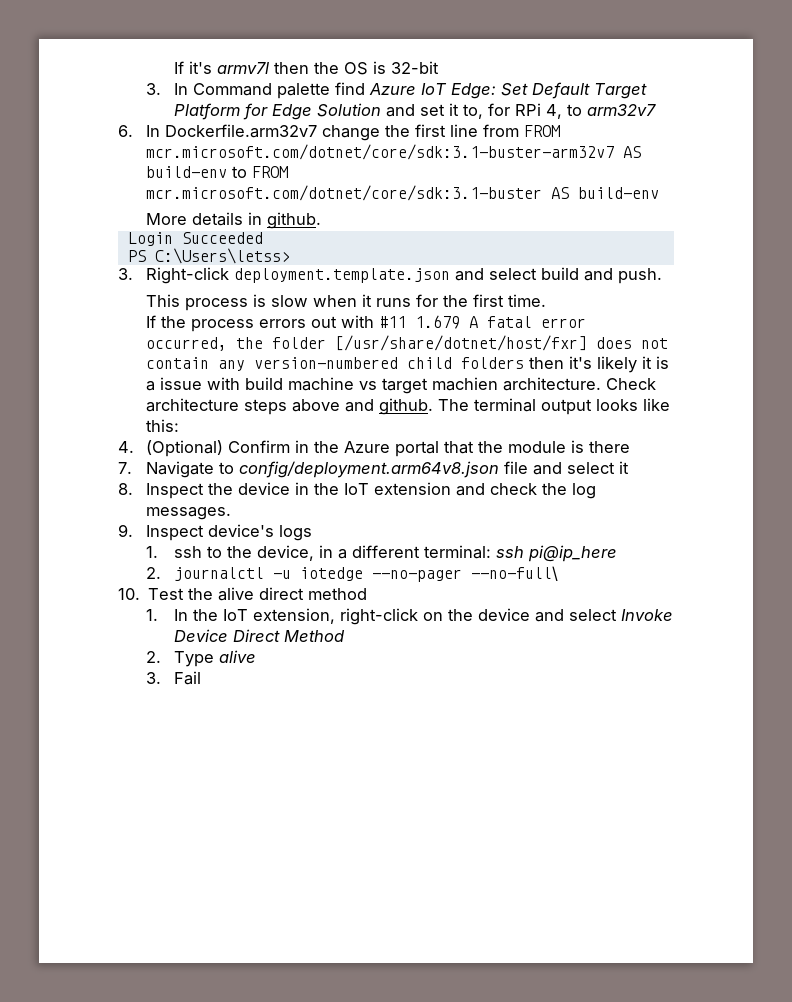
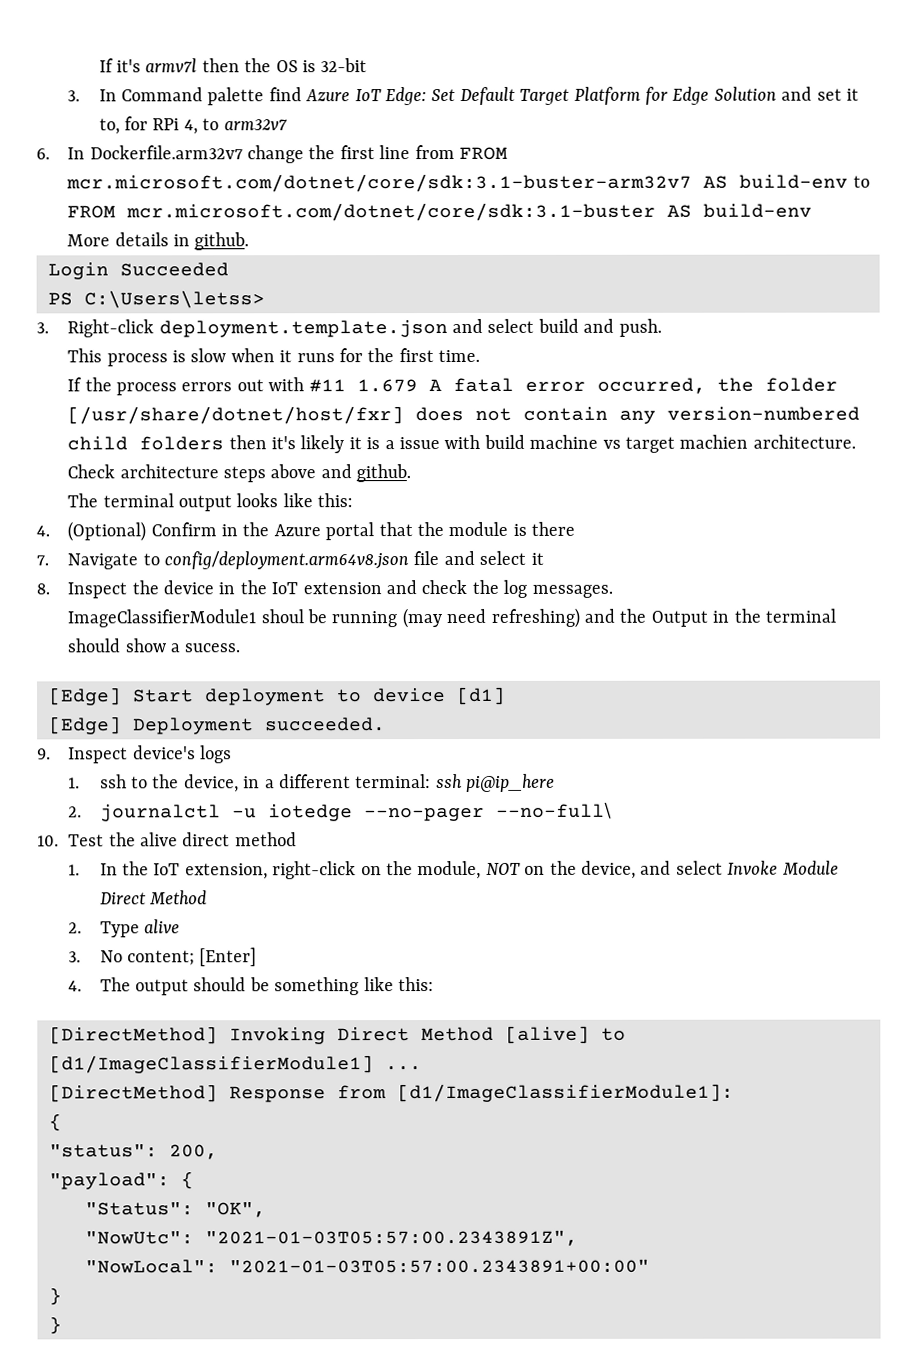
- Check architecture steps above and github. The terminal output looks like this:
+ Check architecture steps above and github.
+ The terminal output looks like this:
+ ImageClassifierModule1 shoul be running (may need refreshing) and the Output in the terminal should show a sucess.
+ [Edge] Start deployment to device [d1]
+ [Edge] Deployment succeeded.
- 1. In the IoT extension, right-click on the device and select Invoke Device Direct Method
+ 1. In the IoT extension, right-click on the module, NOT on the device, and select Invoke Module Direct Method
- 3. Fail
+ 3. No content; [Enter]
+ 4. The output should be something like this:
+ [DirectMethod] Invoking Direct Method [alive] to [d1/ImageClassifierModule1] ...
+ [DirectMethod] Response from [d1/ImageClassifierModule1]:
+ {
+ "status": 200,
+ "payload": {
+ "Status": "OK",
+ "NowUtc": "2021-01-03T05:57:00.2343891Z",
+ "NowLocal": "2021-01-03T05:57:00.2343891+00:00"
+ }
+ }

